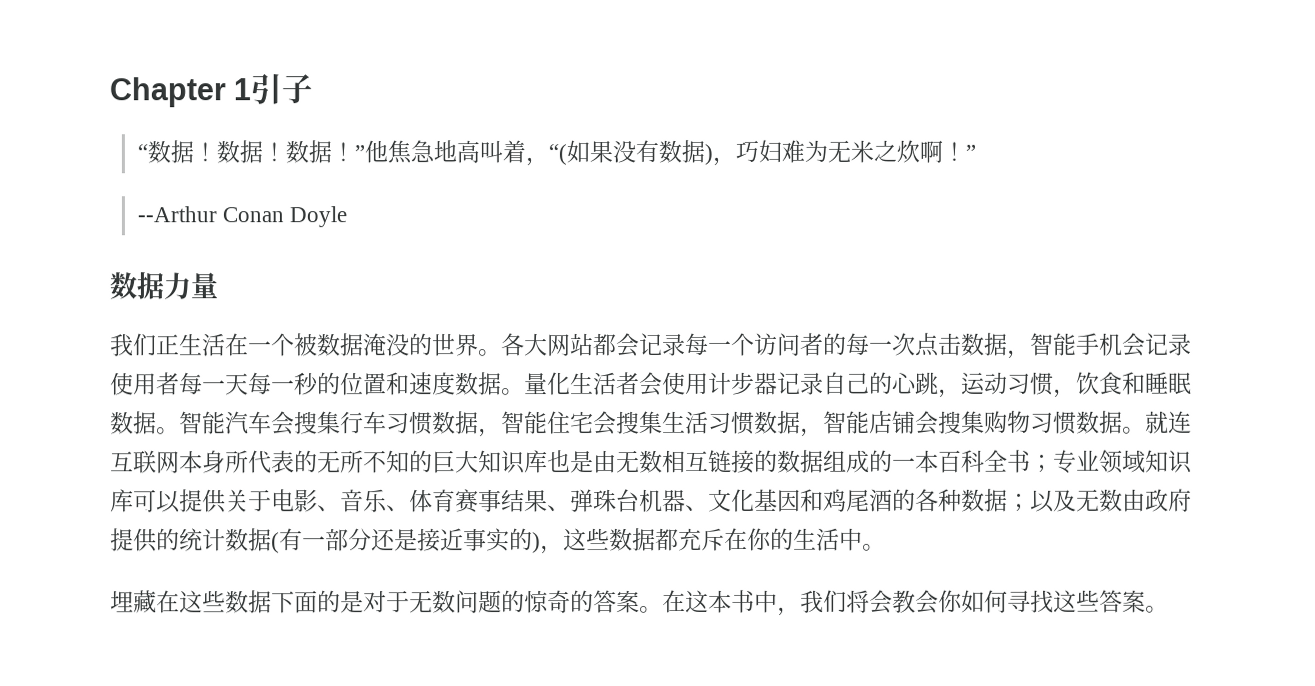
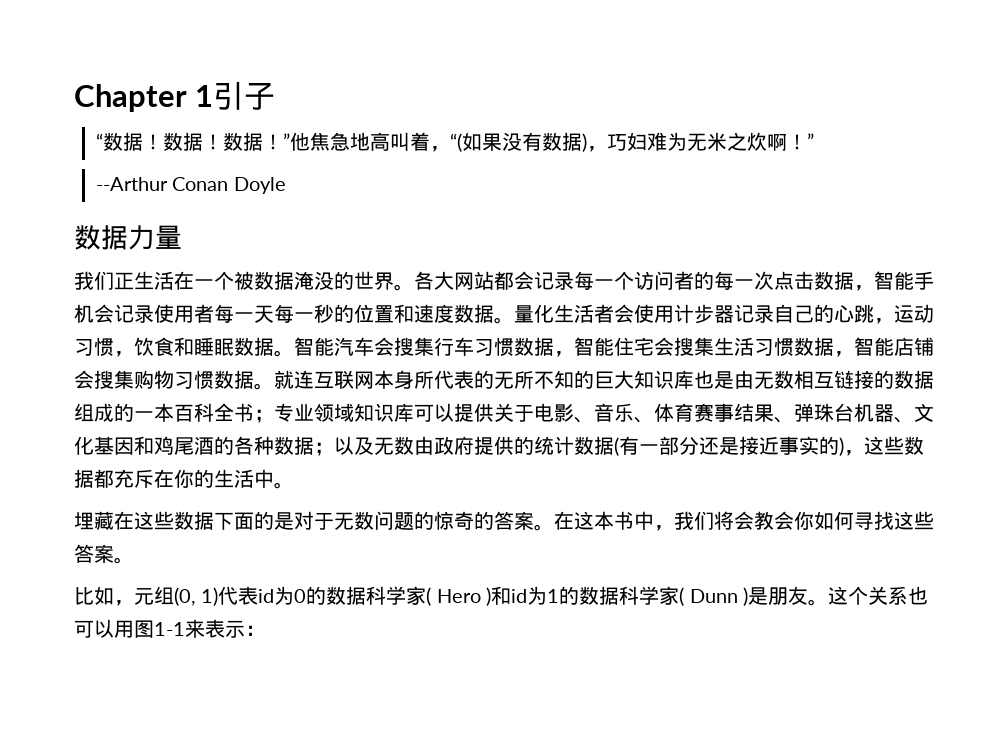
+ 比如，元组(0, 1)代表id为0的数据科学家( Hero )和id为1的数据科学家( Dunn )是朋友。这个关系也可以用图1-1来表示：

